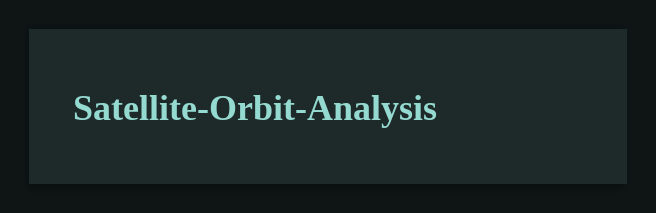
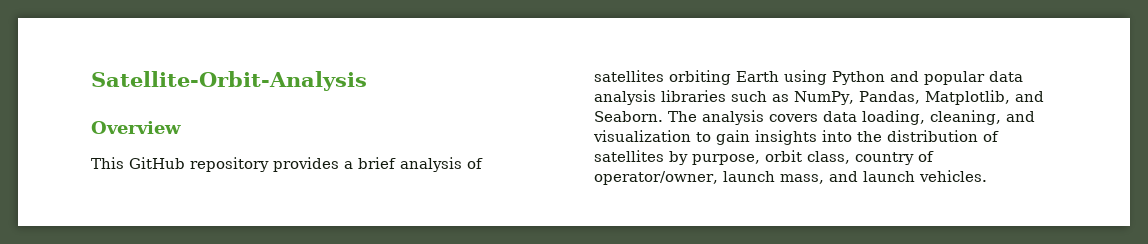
+ Overview
+ This GitHub repository provides a brief analysis of satellites orbiting Earth using Python and popular data analysis libraries such as NumPy, Pandas, Matplotlib, and Seaborn. The analysis covers data loading, cleaning, and visualization to gain insights into the distribution of satellites by purpose, orbit class, country of operator/owner, launch mass, and launch vehicles.

